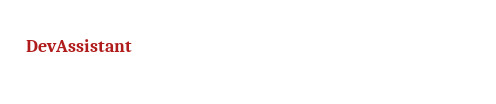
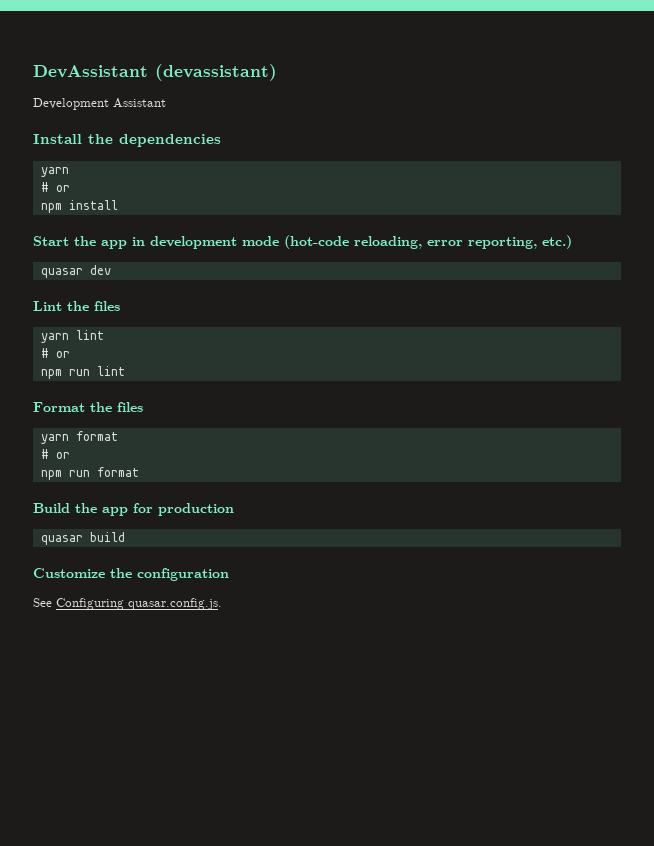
- DevAssistant
+ DevAssistant (devassistant)
+ Development Assistant
+ Install the dependencies
+ yarn
+ # or
+ npm install
+ Start the app in development mode (hot-code reloading, error reporting, etc.)
+ quasar dev
+ Lint the files
+ yarn lint
+ # or
+ npm run lint
+ Format the files
+ yarn format
+ # or
+ npm run format
+ Build the app for production
+ quasar build
+ Customize the configuration
+ See Configuring quasar.config.js.

